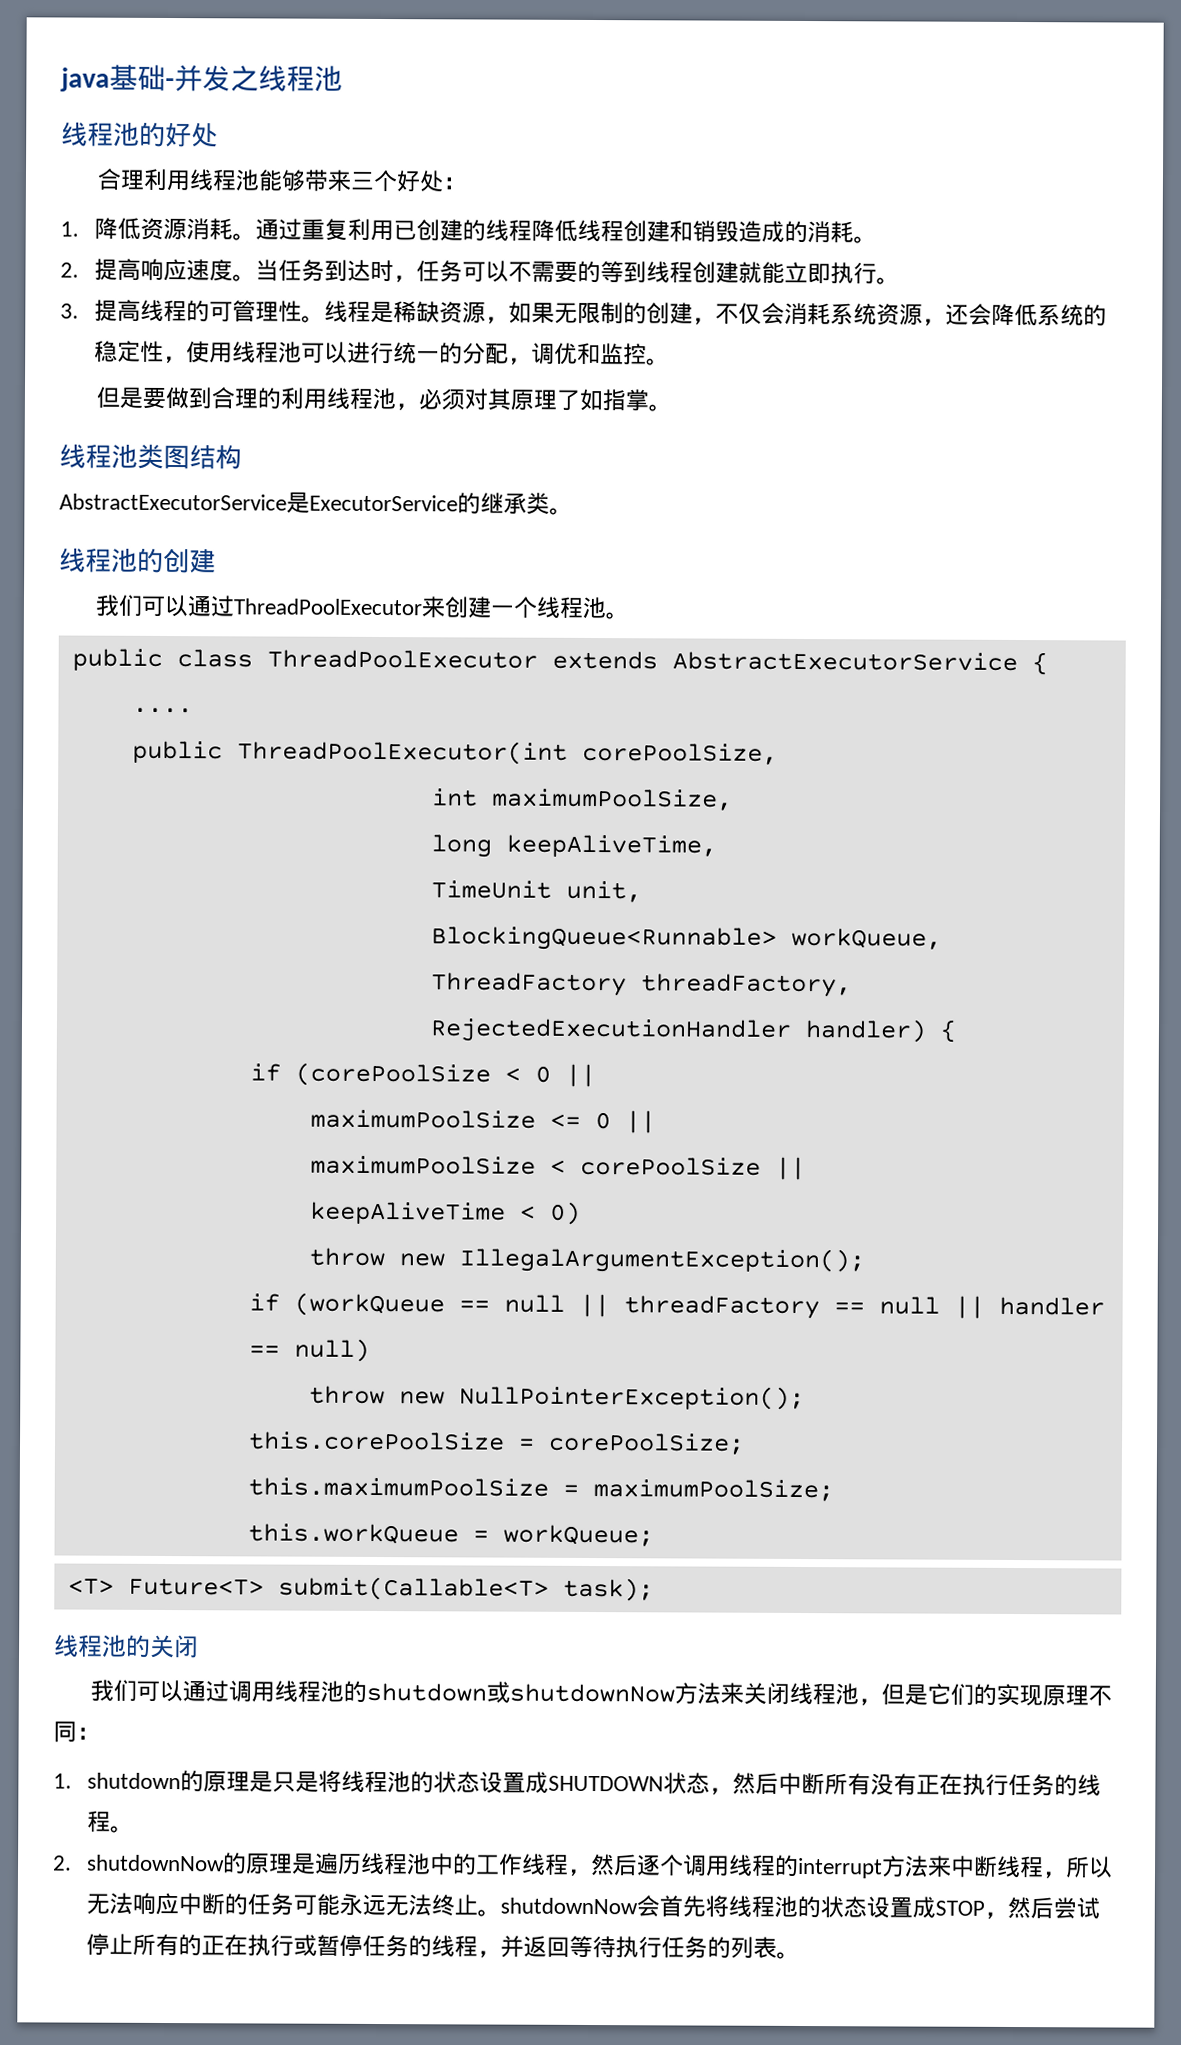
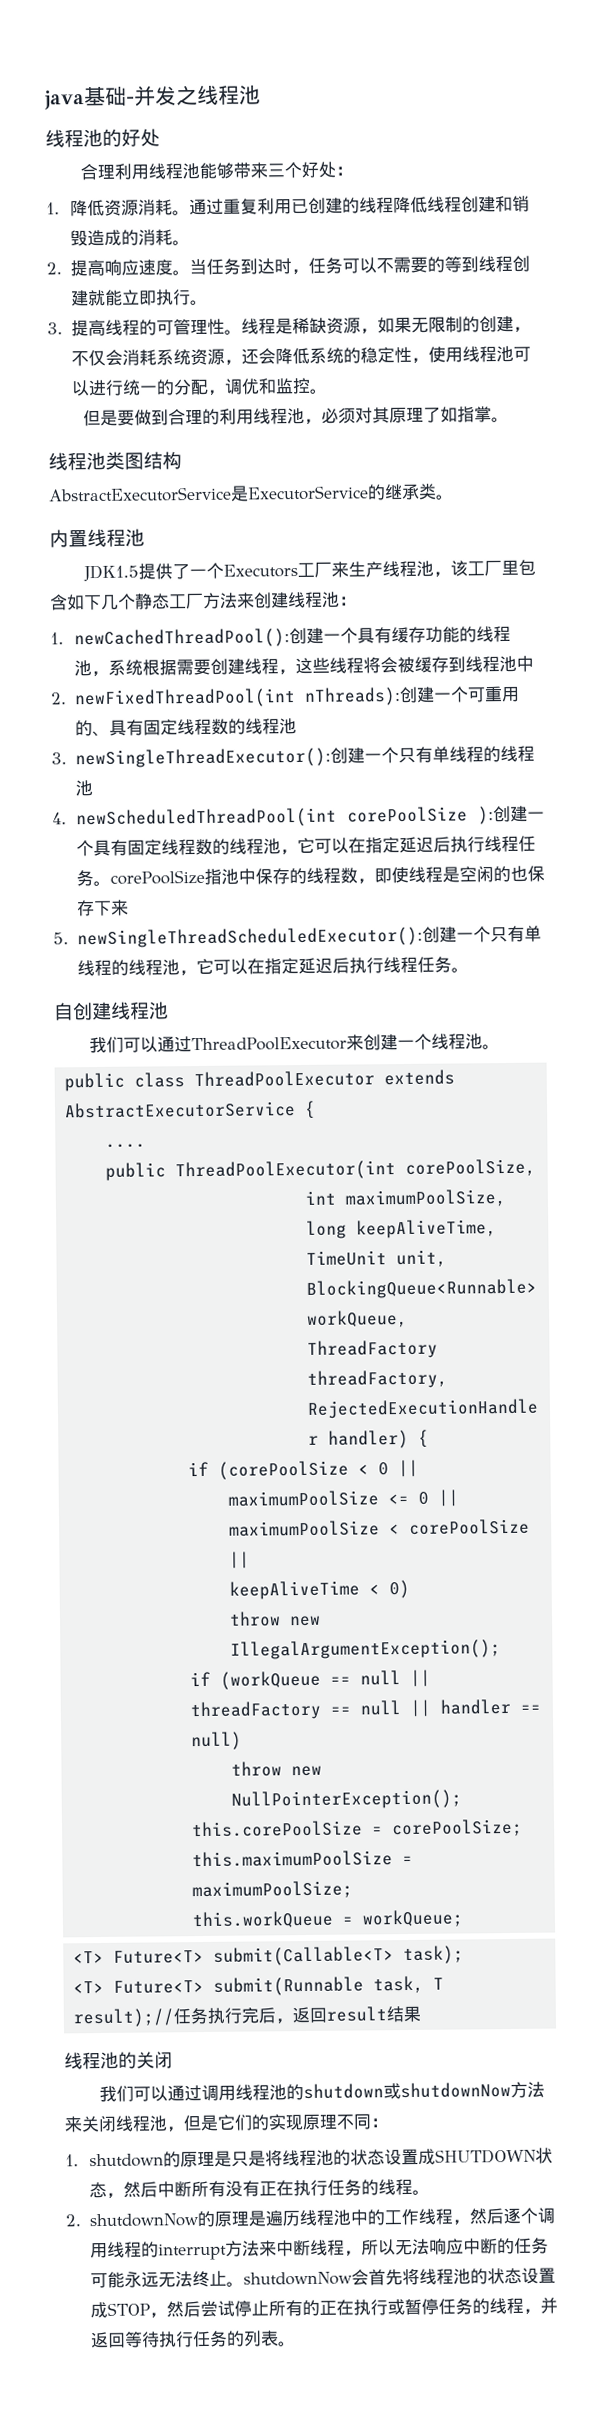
- 线程池的创建
+ 内置线程池
+ JDK1.5提供了一个Executors工厂来生产线程池，该工厂里包含如下几个静态工厂方法来创建线程池：
+ 1. newCachedThreadPool():创建一个具有缓存功能的线程池，系统根据需要创建线程，这些线程将会被缓存到线程池中
+ 2. newFixedThreadPool(int nThreads):创建一个可重用的、具有固定线程数的线程池
+ 3. newSingleThreadExecutor():创建一个只有单线程的线程池
+ 4. newScheduledThreadPool(int corePoolSize ):创建一个具有固定线程数的线程池，它可以在指定延迟后执行线程任务。corePoolSize指池中保存的线程数，即使线程是空闲的也保存下来
+ 5. newSingleThreadScheduledExecutor():创建一个只有单线程的线程池，它可以在指定延迟后执行线程任务。
+ 自创建线程池
+ <T> Future<T> submit(Runnable task, T result);//任务执行完后，返回result结果

